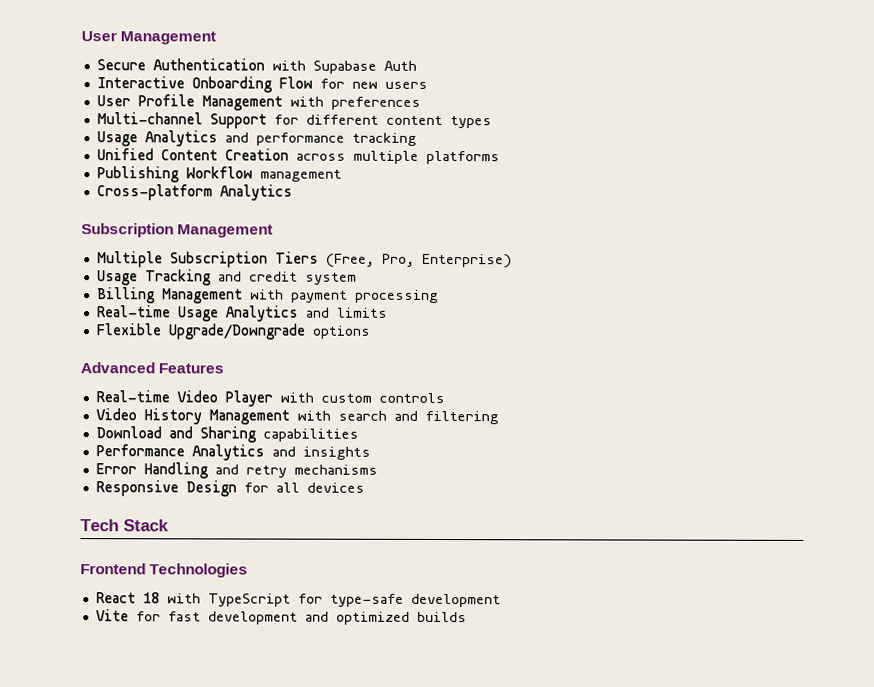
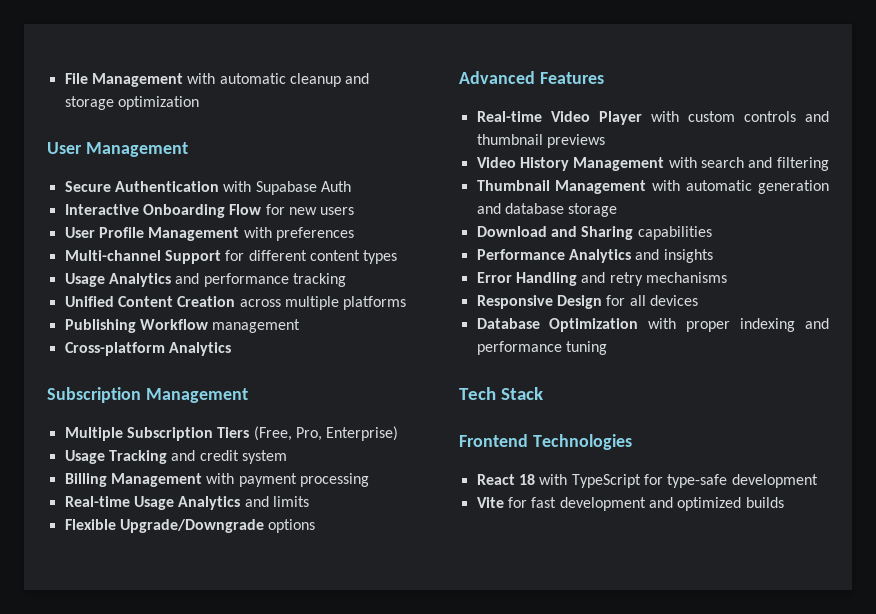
+ File Management with automatic cleanup and storage optimization
- Real-time Video Player with custom controls
+ Real-time Video Player with custom controls and thumbnail previews
+ Thumbnail Management with automatic generation and database storage
+ Database Optimization with proper indexing and performance tuning

